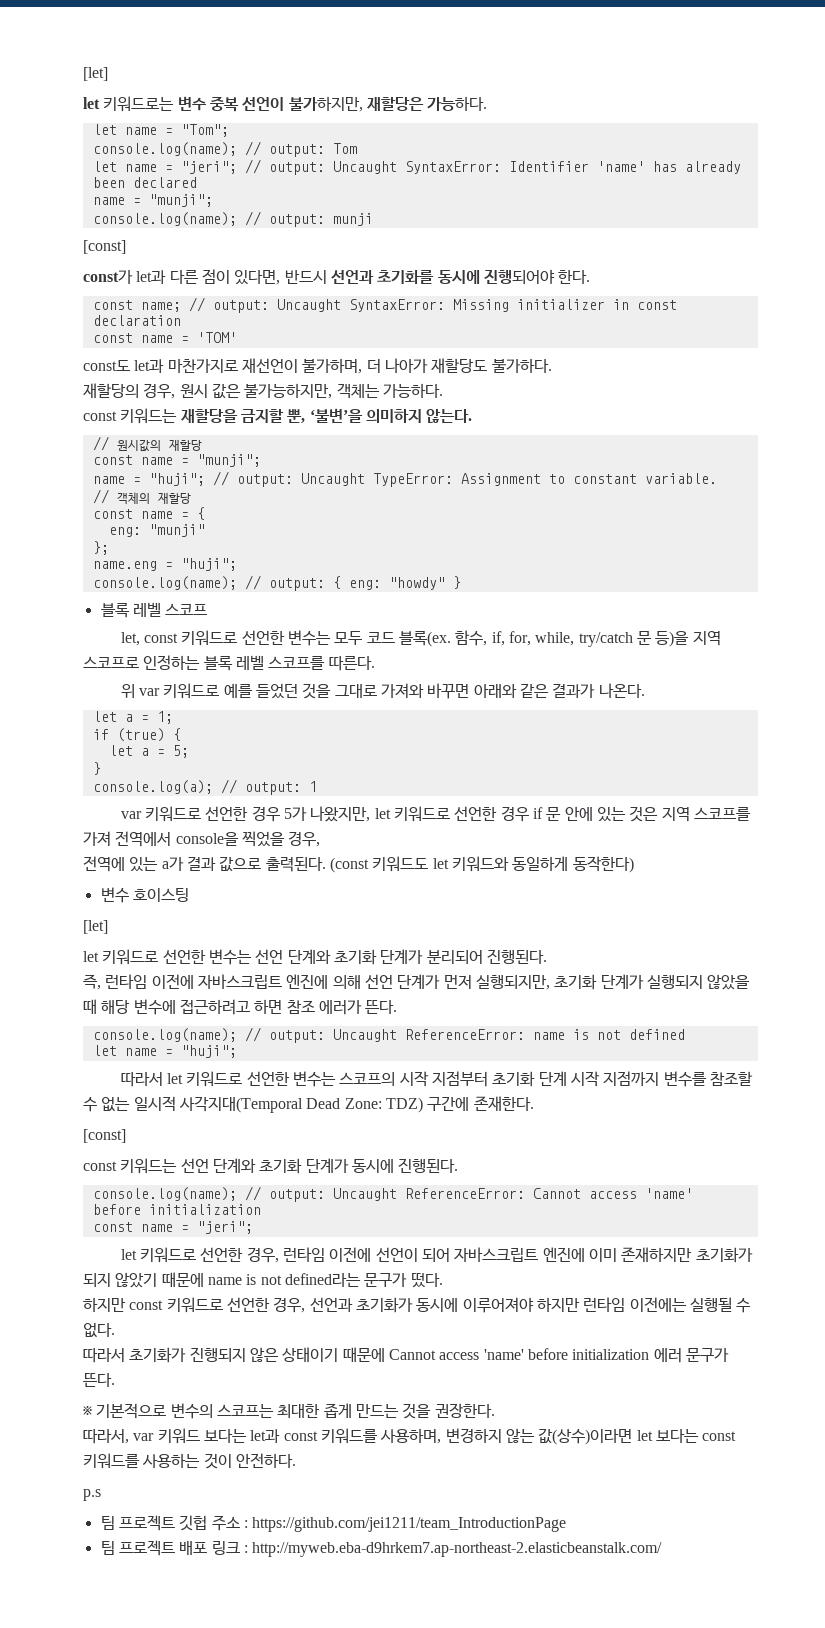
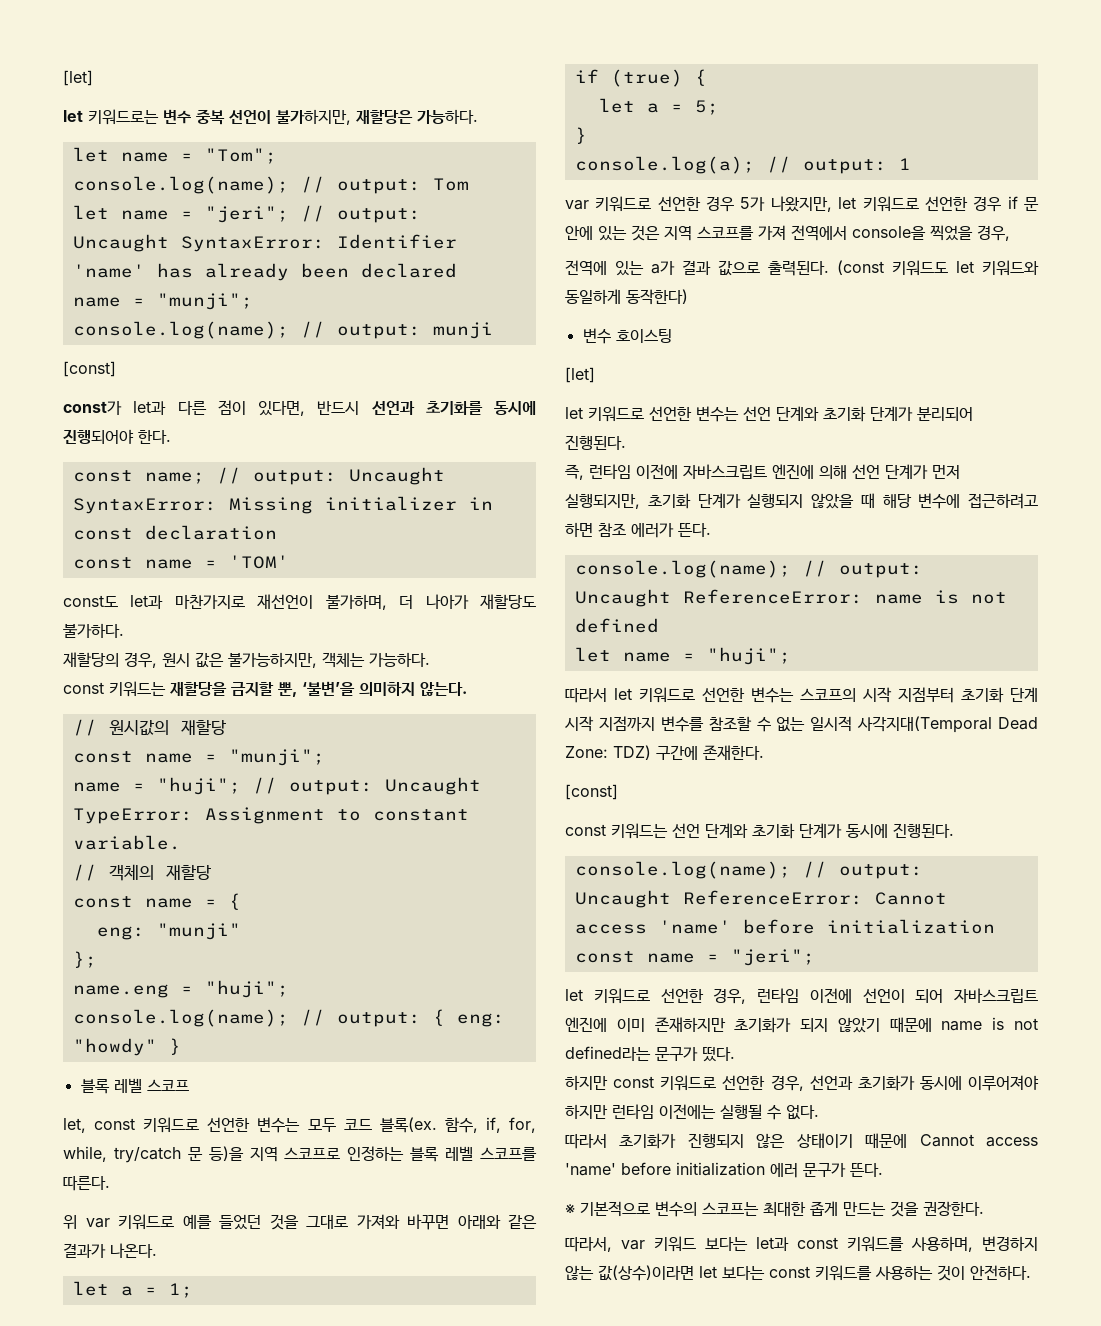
- p.s
- 팀 프로젝트 깃헙 주소 : https://github.com/jei1211/team_IntroductionPage
- 팀 프로젝트 배포 링크 : http://myweb.eba-d9hrkem7.ap-northeast-2.elasticbeanstalk.com/

